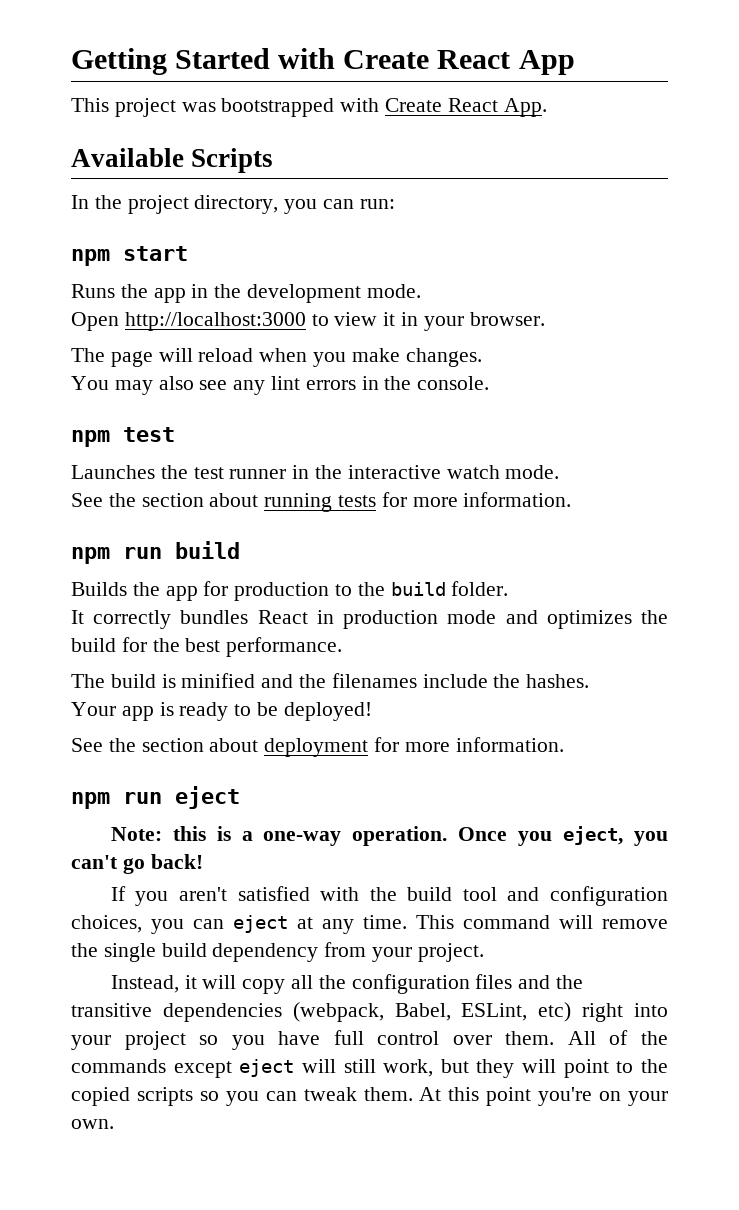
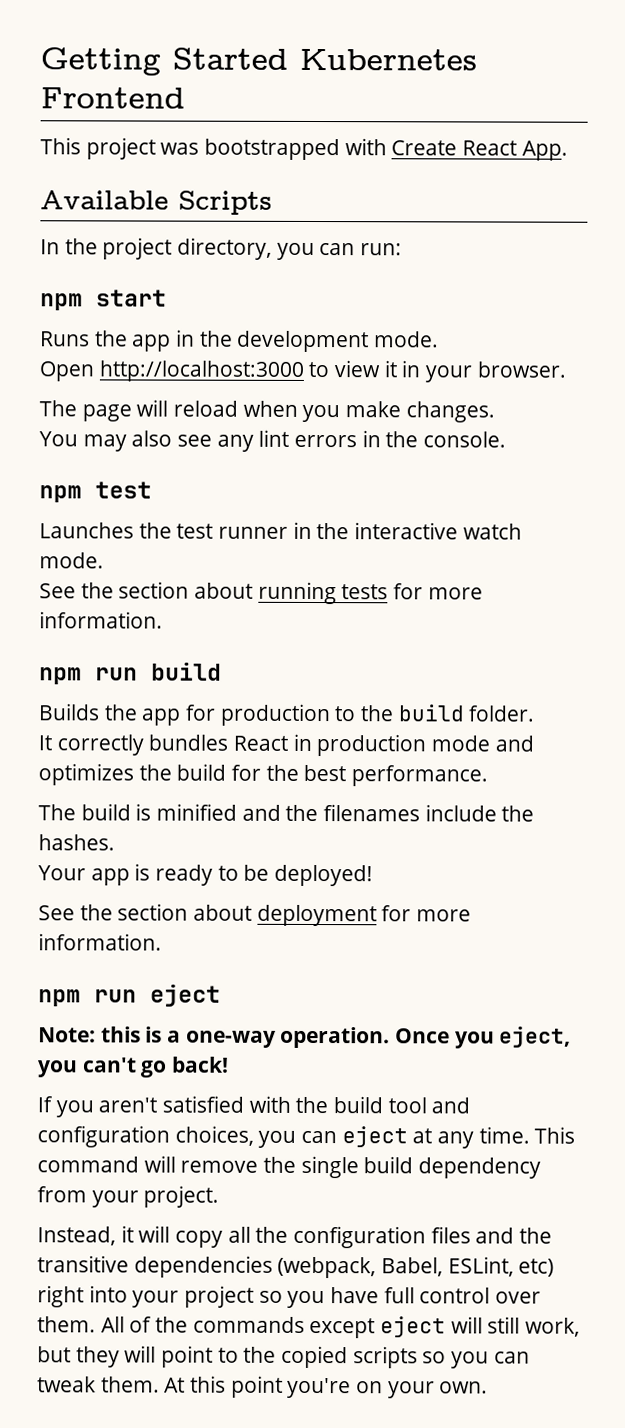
- Getting Started with Create React App
+ Getting Started Kubernetes Frontend

